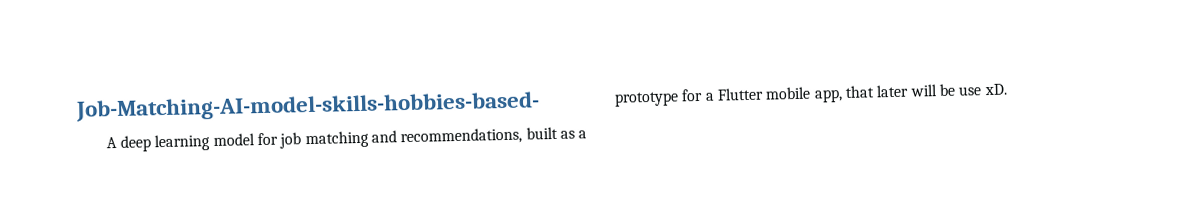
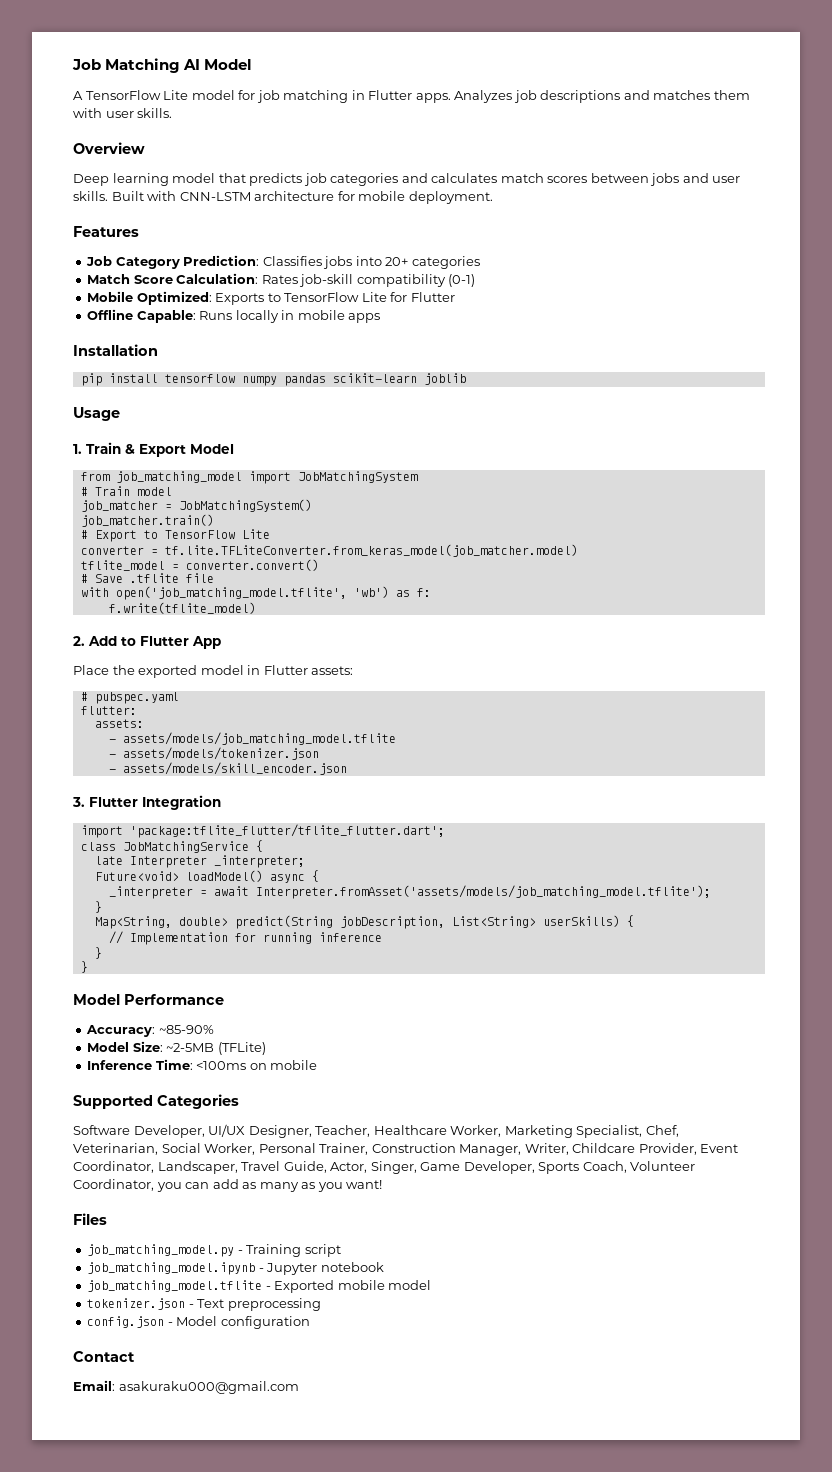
- Job-Matching-AI-model-skills-hobbies-based-
+ Job Matching AI Model
- A deep learning model for job matching and recommendations, built as a prototype for a Flutter mobile app, that later will be use xD.
+ A TensorFlow Lite model for job matching in Flutter apps. Analyzes job descriptions and matches them with user skills.
+ Overview
+ Deep learning model that predicts job categories and calculates match scores between jobs and user skills. Built with CNN-LSTM architecture for mobile deployment.
+ Features
+ Job Category Prediction: Classifies jobs into 20+ categories
+ Match Score Calculation: Rates job-skill compatibility (0-1)
+ Mobile Optimized: Exports to TensorFlow Lite for Flutter
+ Offline Capable: Runs locally in mobile apps
+ Installation
+ pip install tensorflow numpy pandas scikit-learn joblib
+ Usage
+ 1. Train & Export Model
+ from job_matching_model import JobMatchingSystem
+ # Train model
+ job_matcher = JobMatchingSystem()
+ job_matcher.train()
+ # Export to TensorFlow Lite
+ converter = tf.lite.TFLiteConverter.from_keras_model(job_matcher.model)
+ tflite_model = converter.convert()
+ # Save .tflite file
+ with open('job_matching_model.tflite', 'wb') as f:
+ f.write(tflite_model)
+ 2. Add to Flutter App
+ Place the exported model in Flutter assets:
+ # pubspec.yaml
+ flutter:
+ assets:
+ - assets/models/job_matching_model.tflite
+ - assets/models/tokenizer.json
+ - assets/models/skill_encoder.json
+ 3. Flutter Integration
+ import 'package:tflite_flutter/tflite_flutter.dart';
+ class JobMatchingService {
+ late Interpreter _interpreter;
+ Future<void> loadModel() async {
+ _interpreter = await Interpreter.fromAsset('assets/models/job_matching_model.tflite');
+ }
+ Map<String, double> predict(String jobDescription, List<String> userSkills) {
+ // Implementation for running inference
+ }
+ }
+ Model Performance
+ Accuracy: ~85-90%
+ Model Size: ~2-5MB (TFLite)
+ Inference Time: <100ms on mobile
+ Supported Categories
+ Software Developer, UI/UX Designer, Teacher, Healthcare Worker, Marketing Specialist, Chef, Veterinarian, Social Worker, Personal Trainer, Construction Manager, Writer, Childcare Provider, Event Coordinator, Landscaper, Travel Guide, Actor, Singer, Game Developer, Sports Coach, Volunteer Coordinator, you can add as many as you want!
+ Files
+ job_matching_model.py - Training script
+ job_matching_model.ipynb - Jupyter notebook
+ job_matching_model.tflite - Exported mobile model
+ tokenizer.json - Text preprocessing
+ config.json - Model configuration
+ Contact
+ Email: asakuraku000@gmail.com

